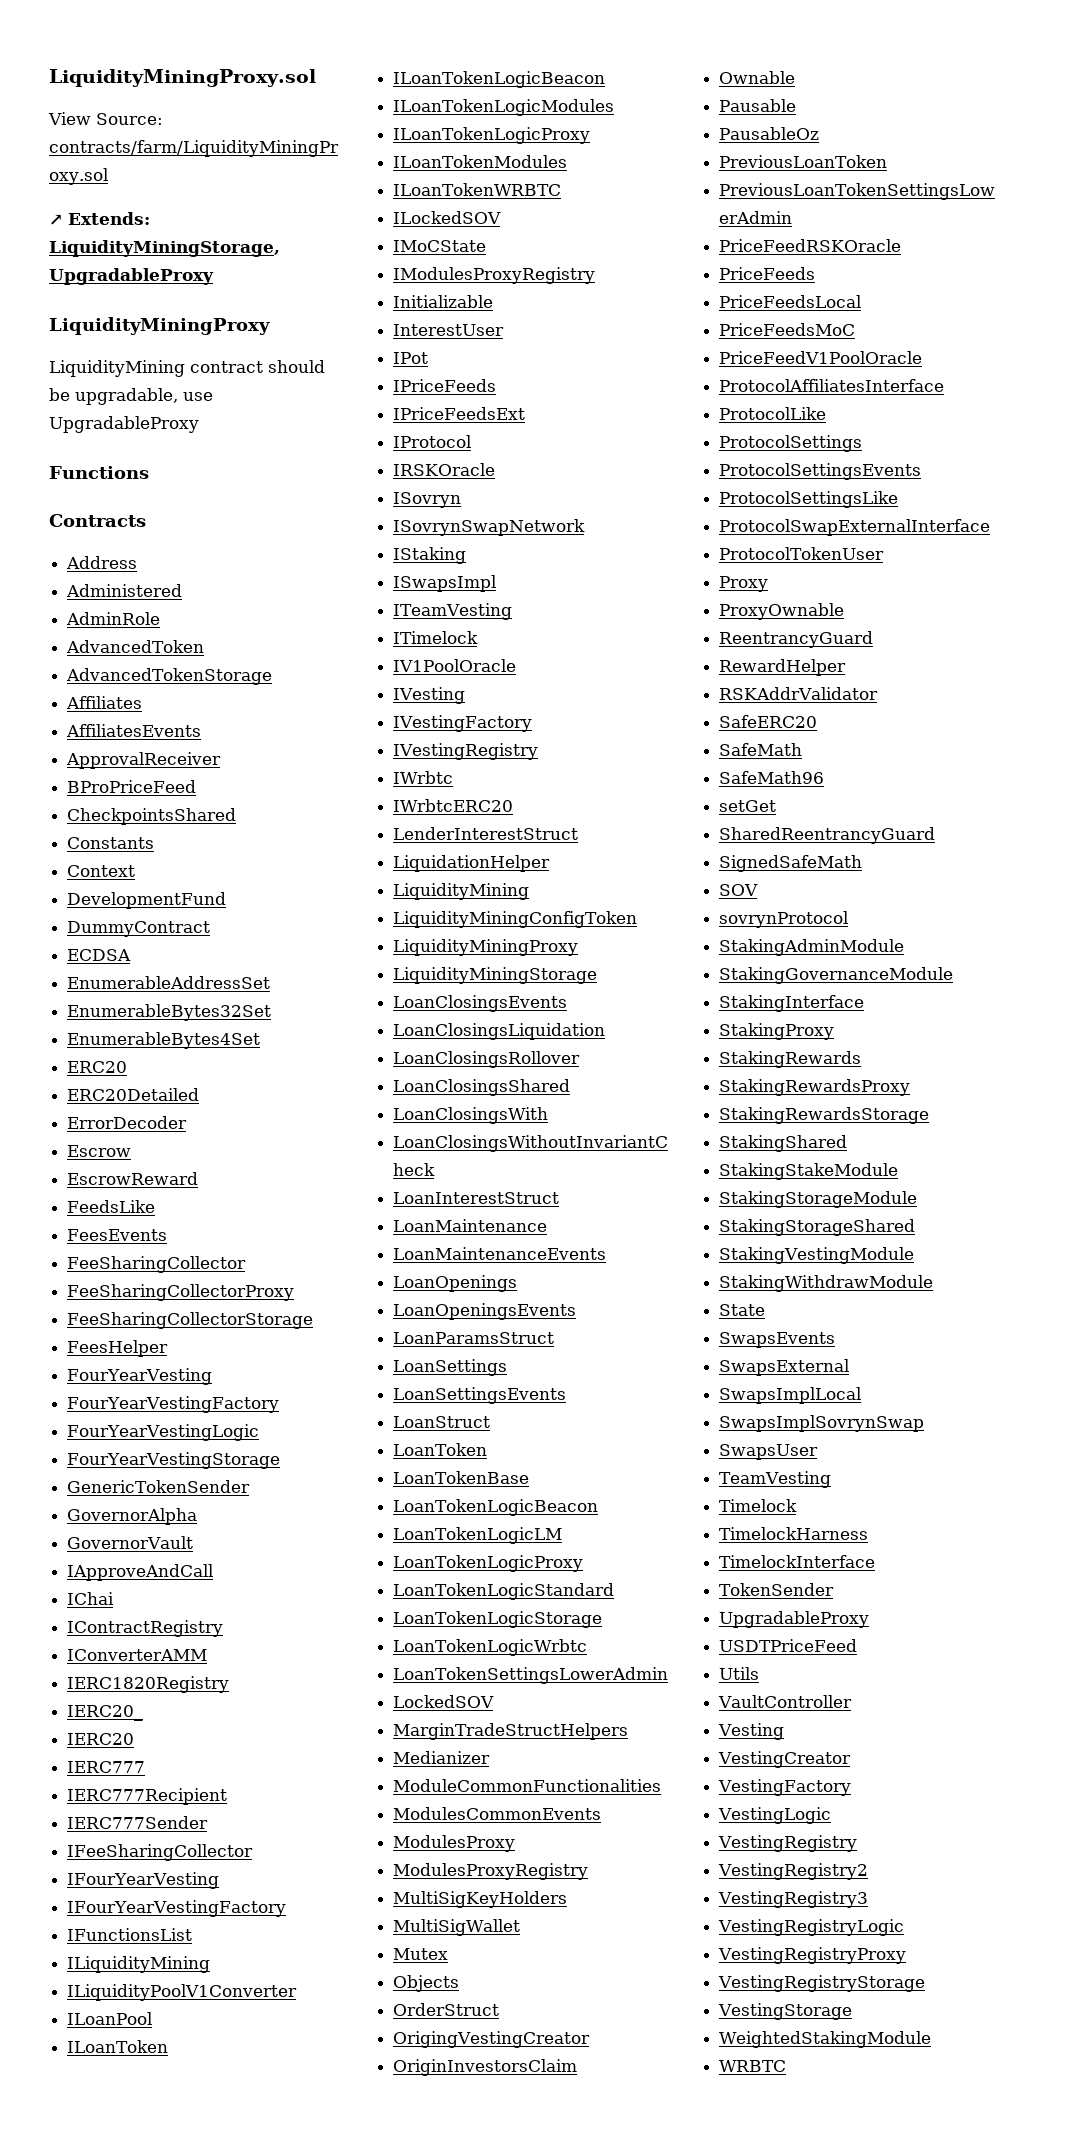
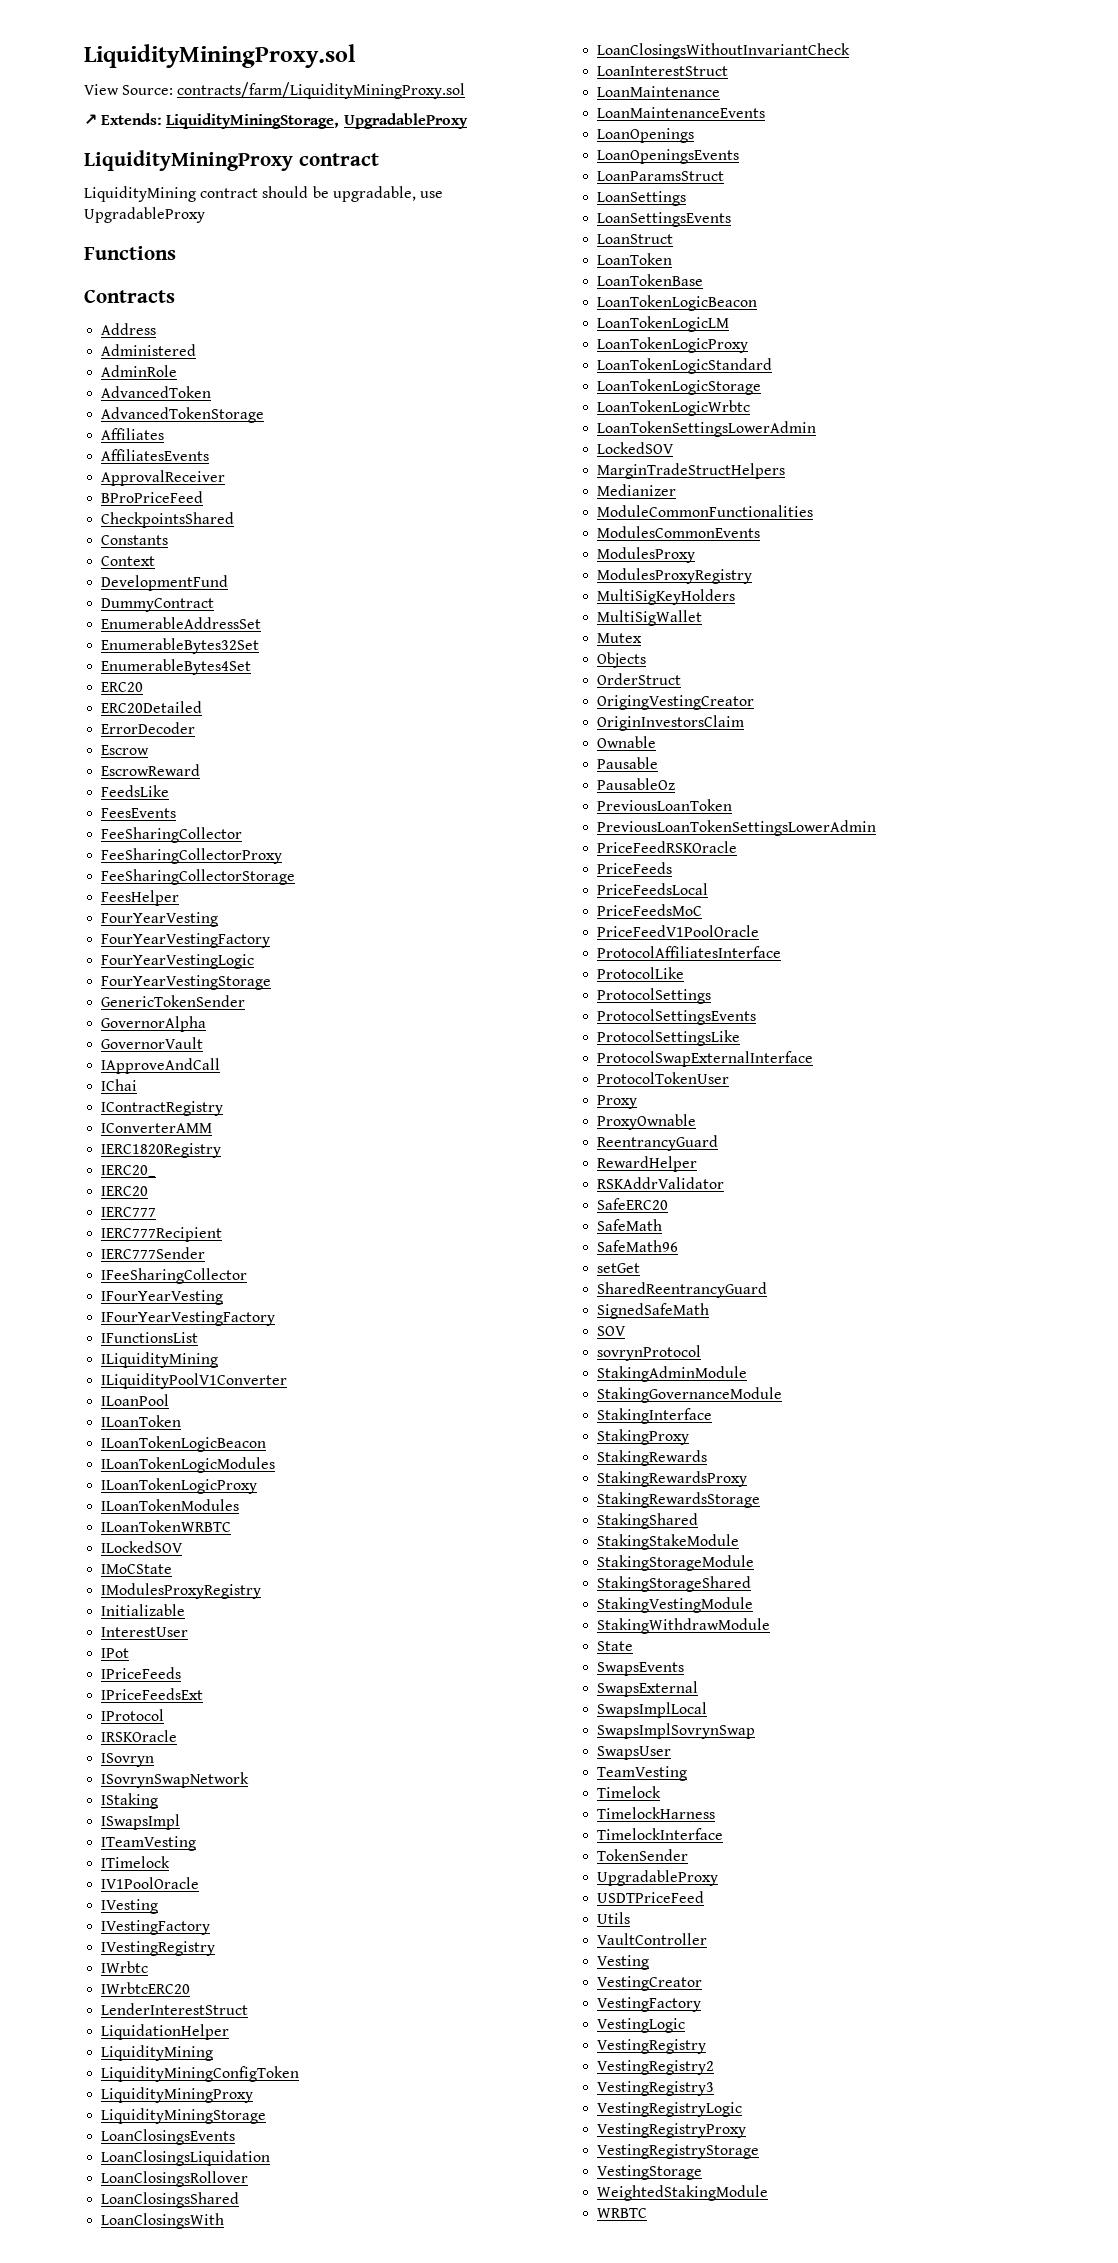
  ↗ Extends: LiquidityMiningStorage, UpgradableProxy
- LiquidityMiningProxy
+ LiquidityMiningProxy contract
- ECDSA

